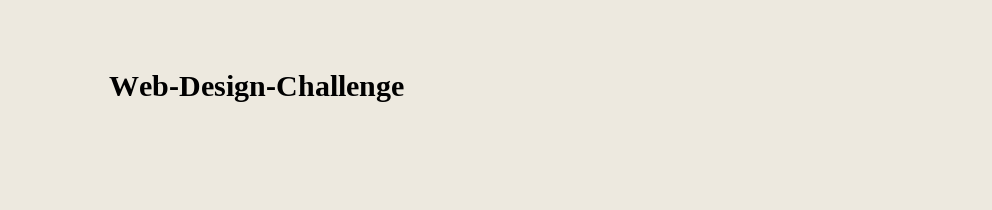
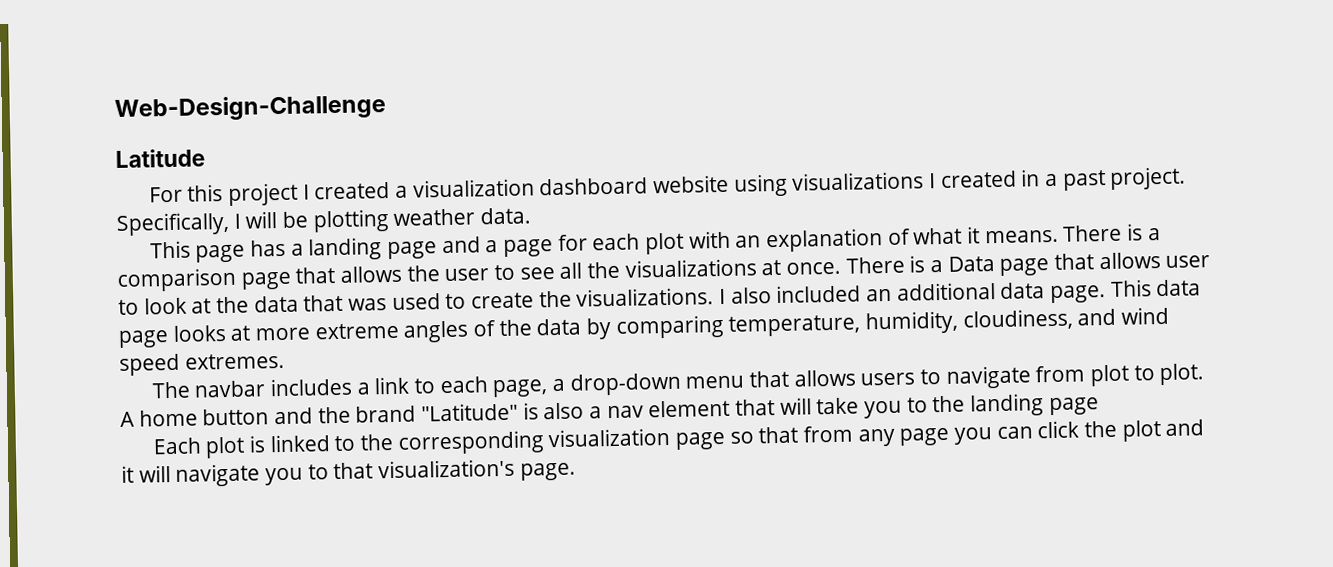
+ Latitude
+ For this project I created a visualization dashboard website using visualizations I created in a past project. Specifically, I will be plotting weather data.
+ This page has a landing page and a page for each plot with an explanation of what it means. There is a comparison page that allows the user to see all the visualizations at once. There is a Data page that allows user to look at the data that was used to create the visualizations. I also included an additional data page. This data page looks at more extreme angles of the data by comparing temperature, humidity, cloudiness, and wind speed extremes.
+ The navbar includes a link to each page, a drop-down menu that allows users to navigate from plot to plot. A home button and the brand "Latitude" is also a nav element that will take you to the landing page
+ Each plot is linked to the corresponding visualization page so that from any page you can click the plot and it will navigate you to that visualization's page.

